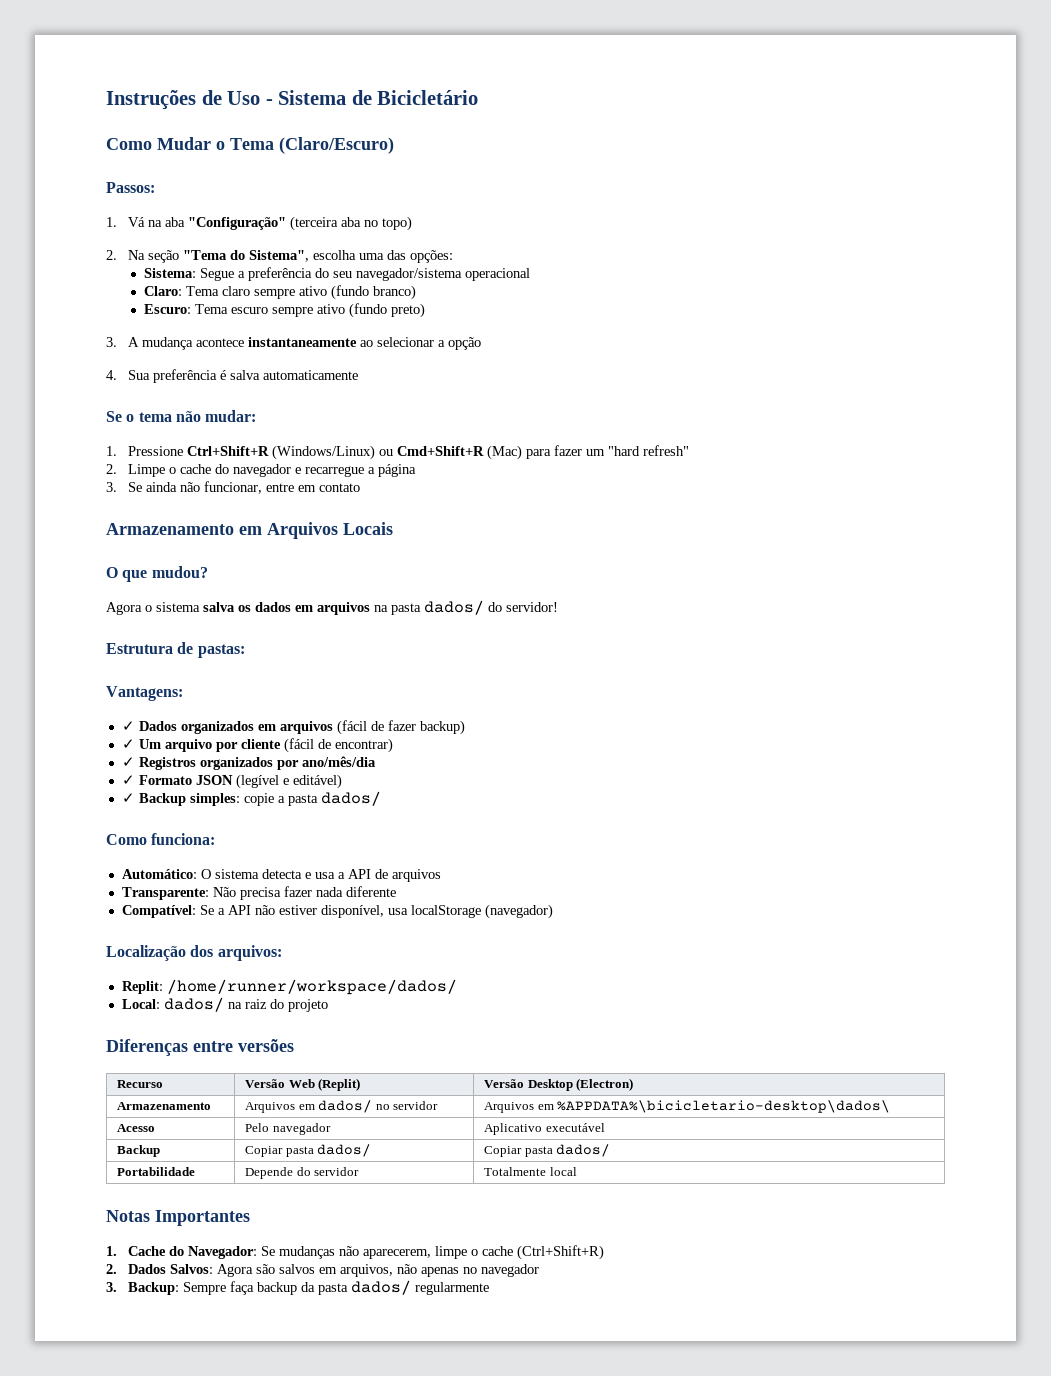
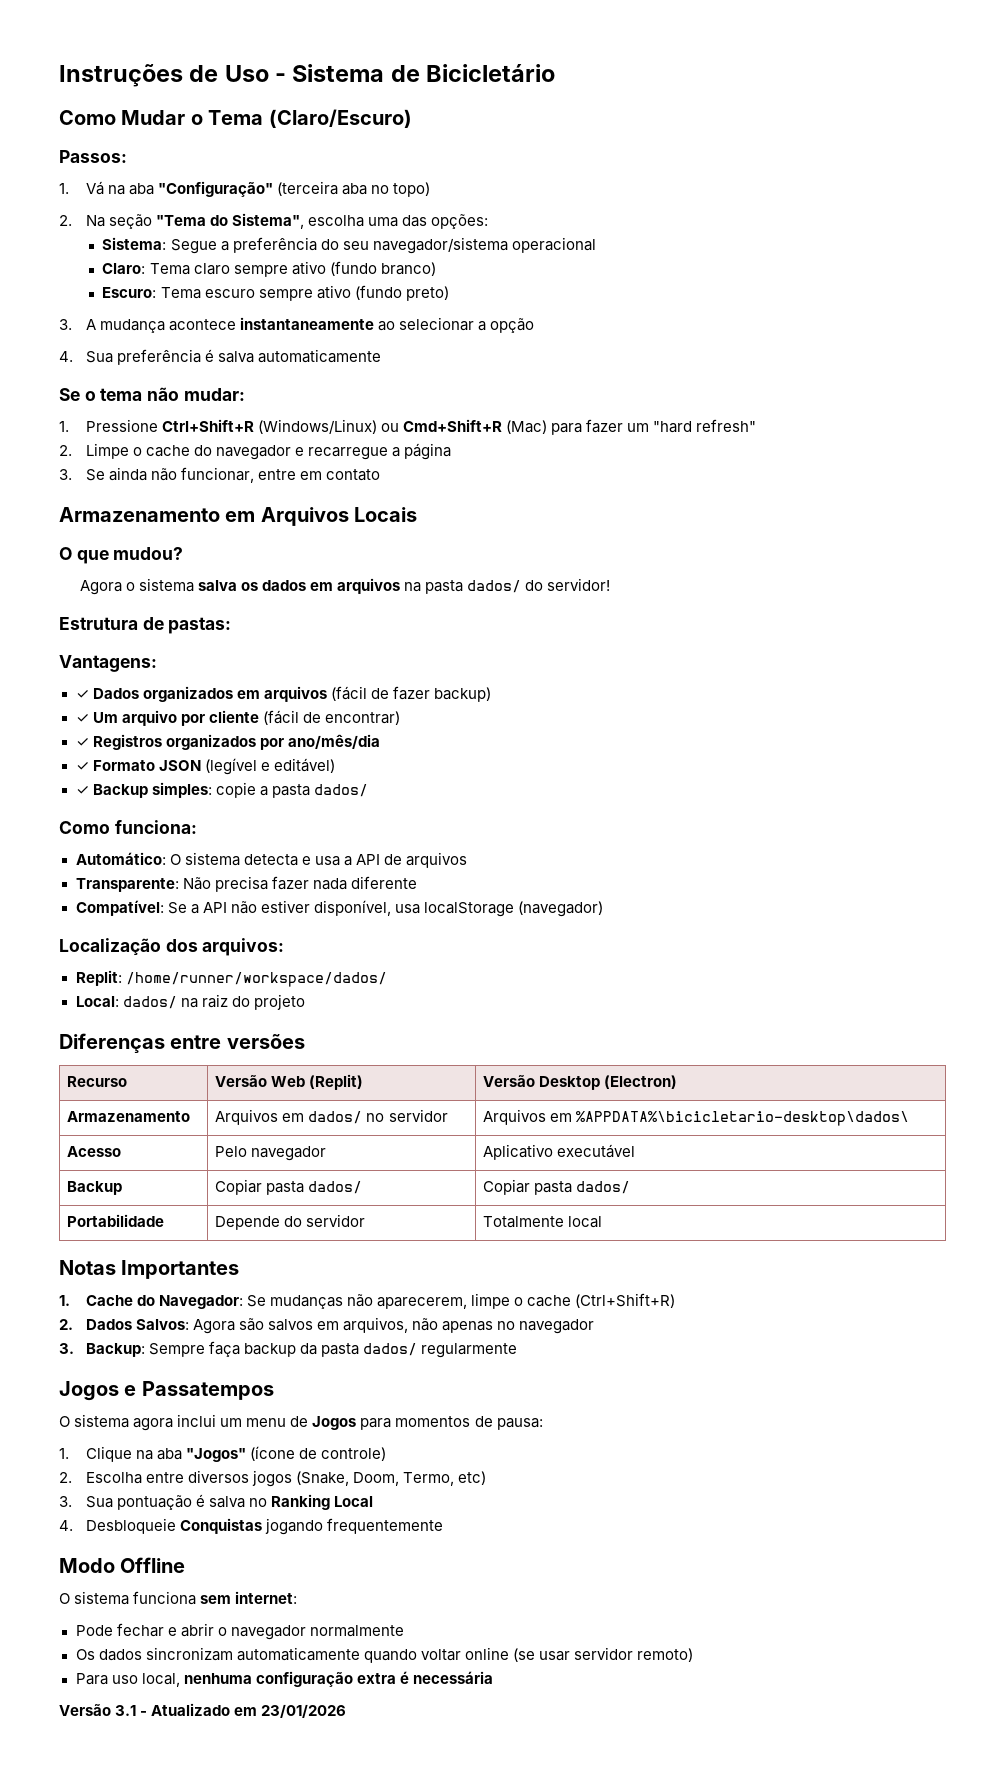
+ Jogos e Passatempos
+ O sistema agora inclui um menu de Jogos para momentos de pausa:
+ 1. Clique na aba "Jogos" (ícone de controle)
+ 2. Escolha entre diversos jogos (Snake, Doom, Termo, etc)
+ 3. Sua pontuação é salva no Ranking Local
+ 4. Desbloqueie Conquistas jogando frequentemente
+ Modo Offline
+ O sistema funciona sem internet:
+ Pode fechar e abrir o navegador normalmente
+ Os dados sincronizam automaticamente quando voltar online (se usar servidor remoto)
+ Para uso local, nenhuma configuração extra é necessária
+ Versão 3.1 - Atualizado em 23/01/2026

